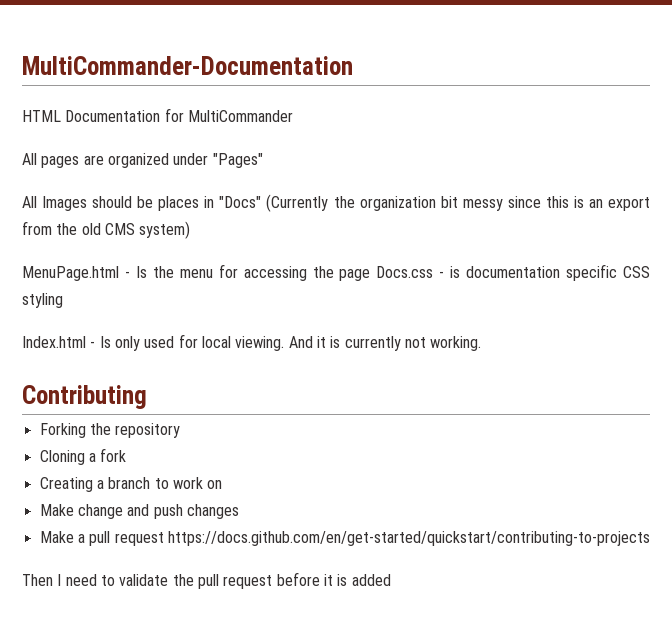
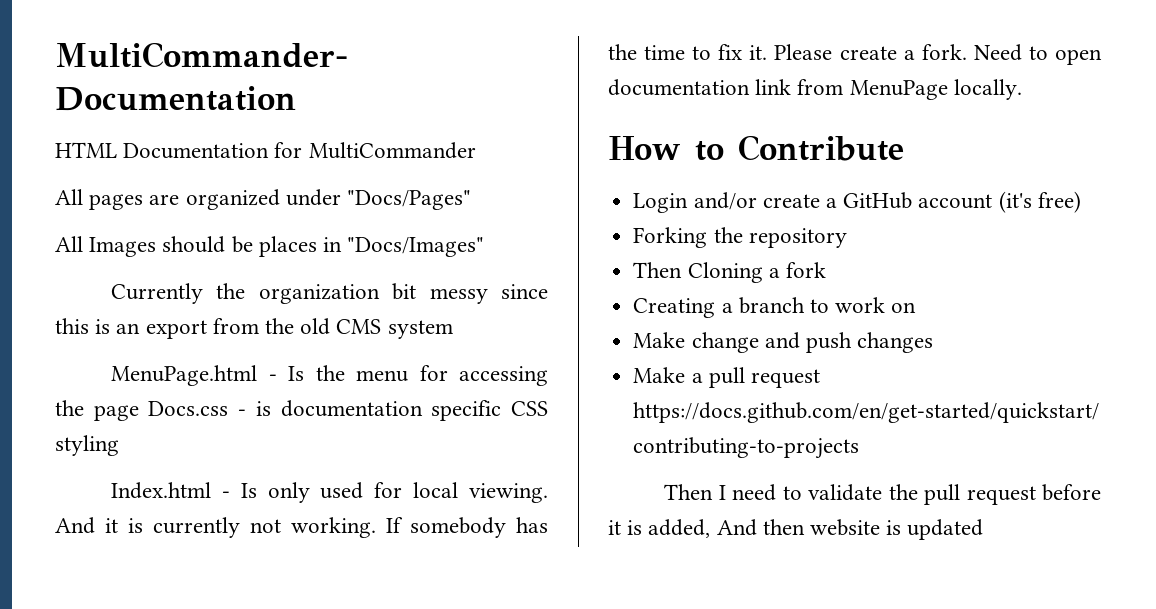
- All pages are organized under "Pages"
+ All pages are organized under "Docs/Pages"
- All Images should be places in "Docs" (Currently the organization bit messy since this is an export from the old CMS system)
+ All Images should be places in "Docs/Images"
+ Currently the organization bit messy since this is an export from the old CMS system
- And it is currently not working.
- Contributing
+ And it is currently not working. If somebody has the time to fix it. Please create a fork. Need to open documentation link from MenuPage locally.
+ How to Contribute
+ Login and/or create a GitHub account (it's free)
- Cloning a fork
+ Then Cloning a fork
- Then I need to validate the pull request before it is added
+ Then I need to validate the pull request before it is added, And then website is updated

